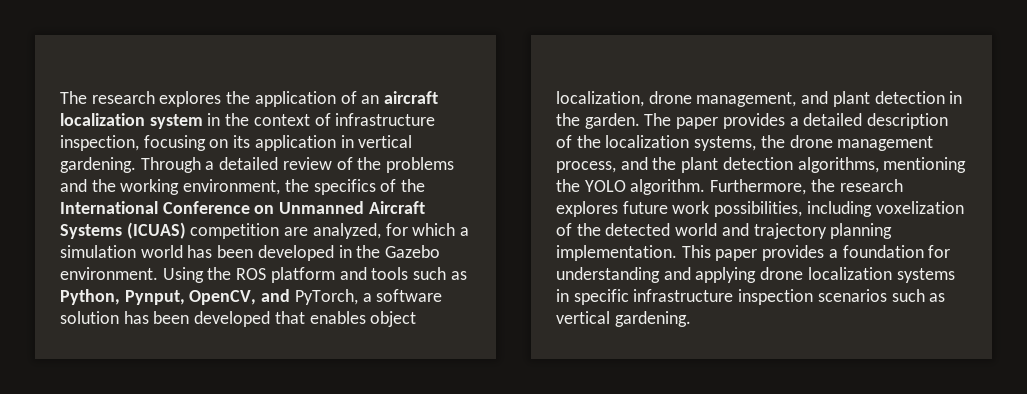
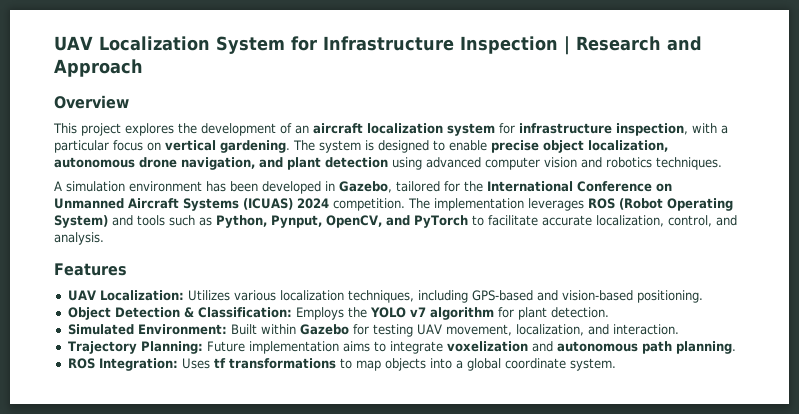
- The research explores the application of an aircraft localization system in the context of infrastructure inspection, focusing on its application in vertical gardening. Through a detailed review of the problems and the working environment, the specifics of the International Conference on Unmanned Aircraft Systems (ICUAS) competition are analyzed, for which a simulation world has been developed in the Gazebo environment. Using the ROS platform and tools such as Python, Pynput, OpenCV, and PyTorch, a software solution has been developed that enables object localization, drone management, and plant detection in the garden. The paper provides a detailed description of the localization systems, the drone management process, and the plant detection algorithms, mentioning the YOLO algorithm. Furthermore, the research explores future work possibilities, including voxelization of the detected world and trajectory planning implementation. This paper provides a foundation for understanding and applying drone localization systems in specific infrastructure inspection scenarios such as vertical gardening.
+ UAV Localization System for Infrastructure Inspection | Research and Approach
+ Overview
+ This project explores the development of an aircraft localization system for infrastructure inspection, with a particular focus on vertical gardening. The system is designed to enable precise object localization, autonomous drone navigation, and plant detection using advanced computer vision and robotics techniques.
+ A simulation environment has been developed in Gazebo, tailored for the International Conference on Unmanned Aircraft Systems (ICUAS) 2024 competition. The implementation leverages ROS (Robot Operating System) and tools such as Python, Pynput, OpenCV, and PyTorch to facilitate accurate localization, control, and analysis.
+ Features
+ UAV Localization: Utilizes various localization techniques, including GPS-based and vision-based positioning.
+ Object Detection & Classification: Employs the YOLO v7 algorithm for plant detection.
+ Simulated Environment: Built within Gazebo for testing UAV movement, localization, and interaction.
+ Trajectory Planning: Future implementation aims to integrate voxelization and autonomous path planning.
+ ROS Integration: Uses tf transformations to map objects into a global coordinate system.

